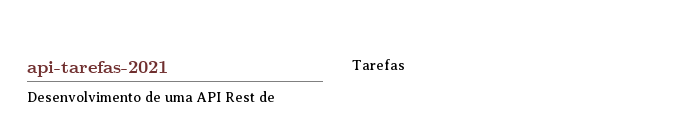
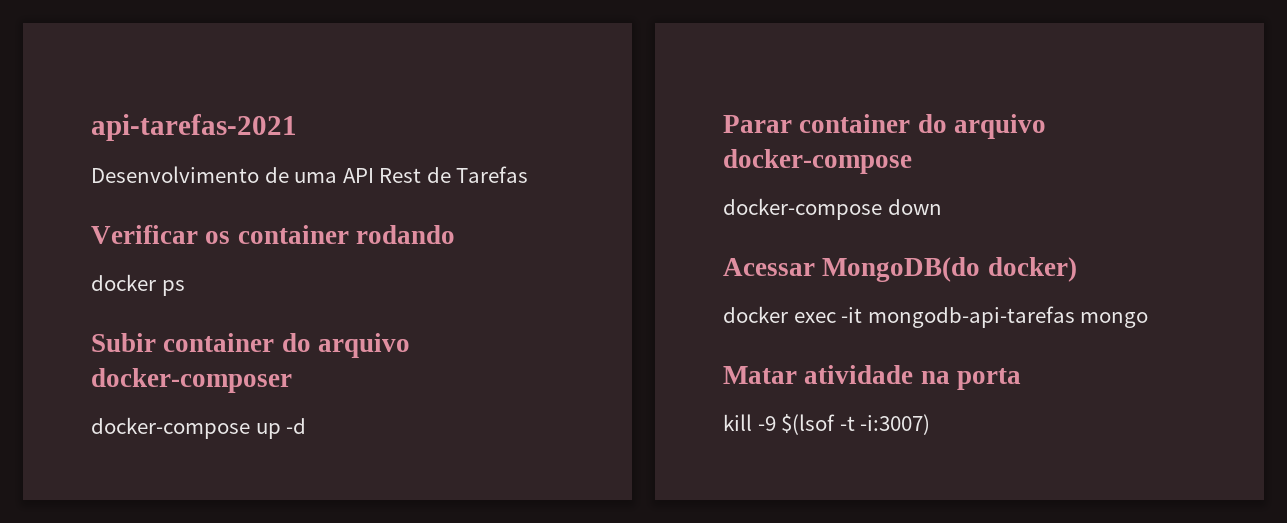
+ Verificar os container rodando
+ docker ps
+ Subir container do arquivo docker-composer
+ docker-compose up -d
+ Parar container do arquivo docker-compose
+ docker-compose down
+ Acessar MongoDB(do docker)
+ docker exec -it mongodb-api-tarefas mongo
+ Matar atividade na porta
+ kill -9 $(lsof -t -i:3007)

